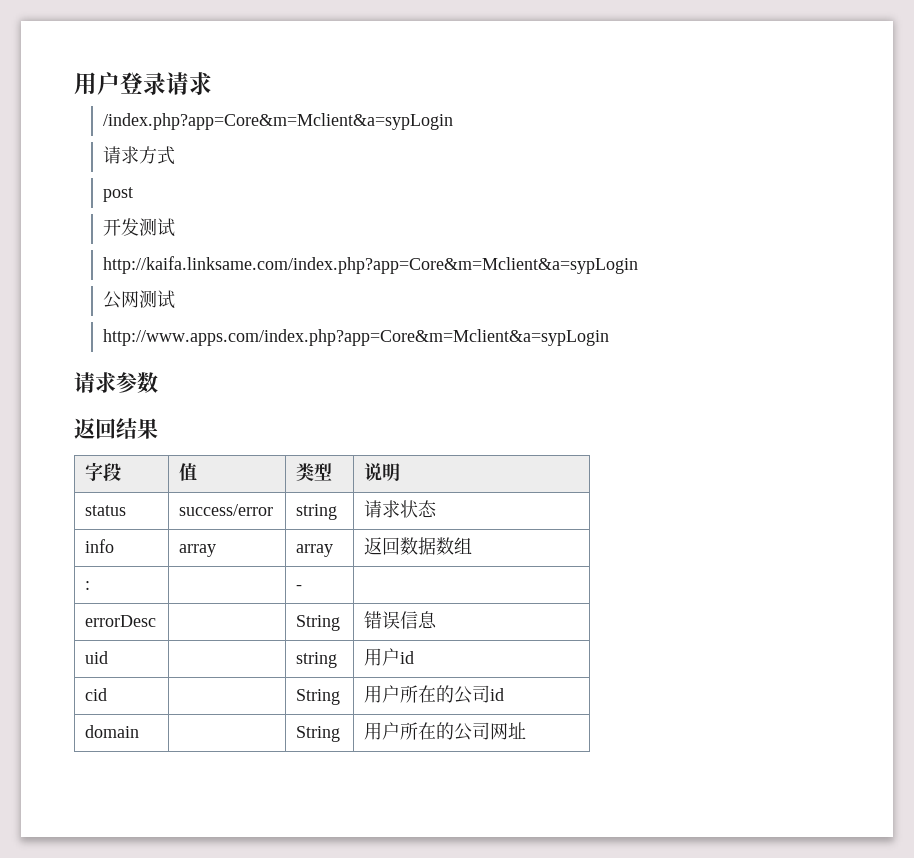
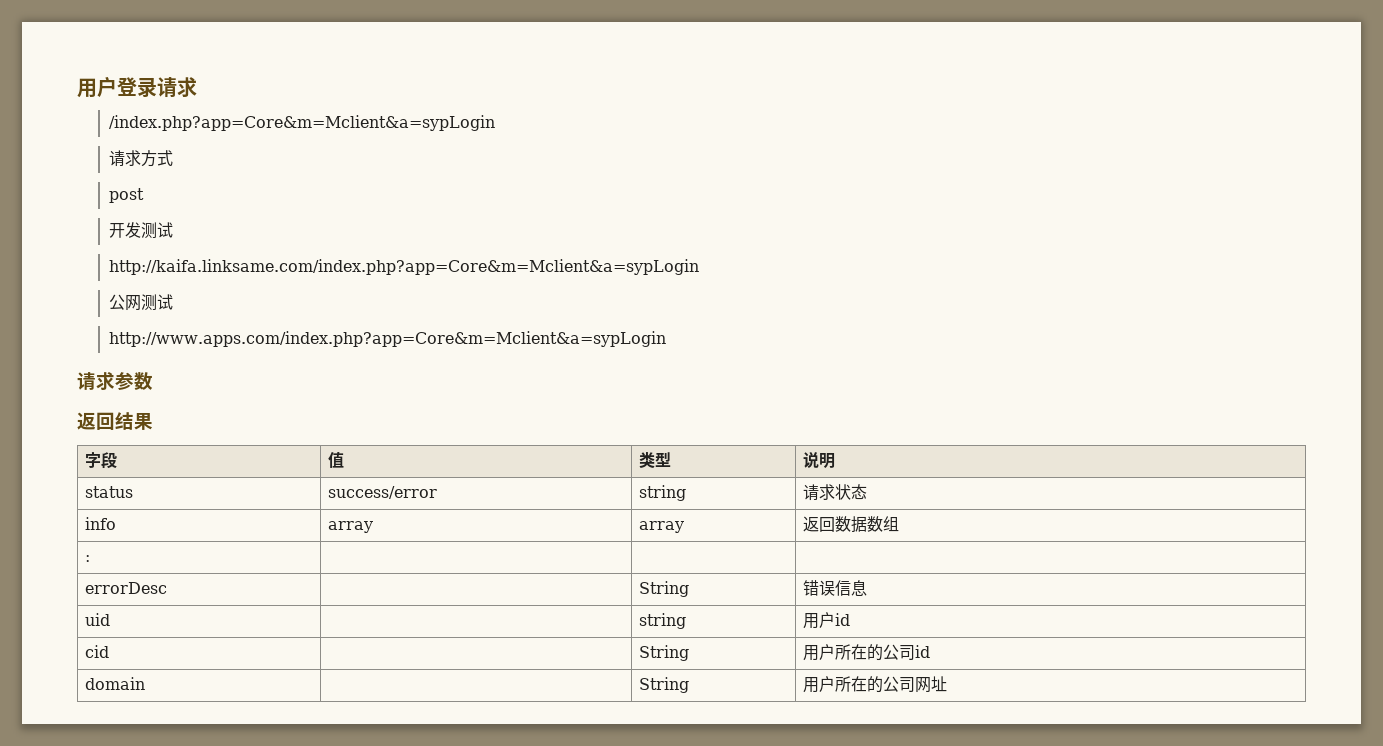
- : | | - |
+ : | | |

